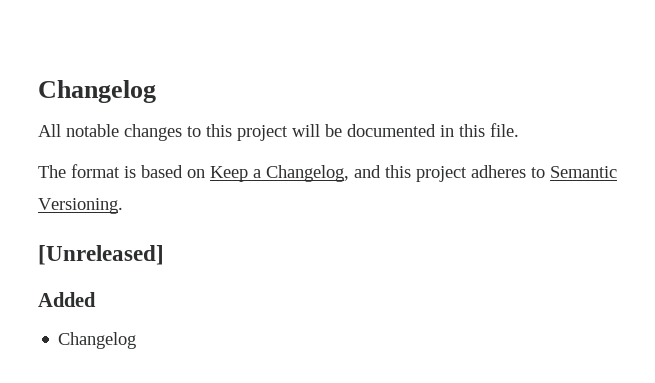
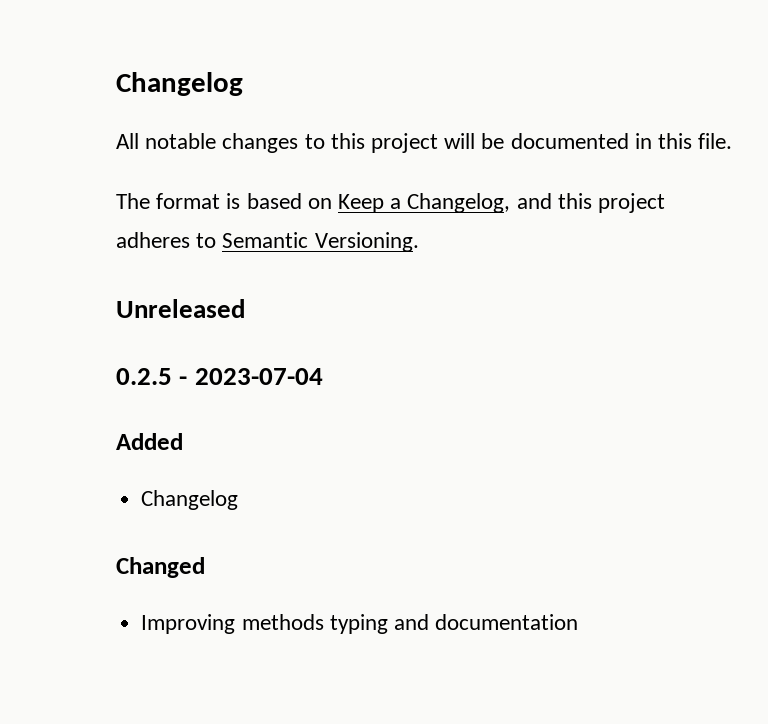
- [Unreleased]
+ Unreleased
+ 0.2.5 - 2023-07-04
  Added
  Changelog
+ Changed
+ Improving methods typing and documentation

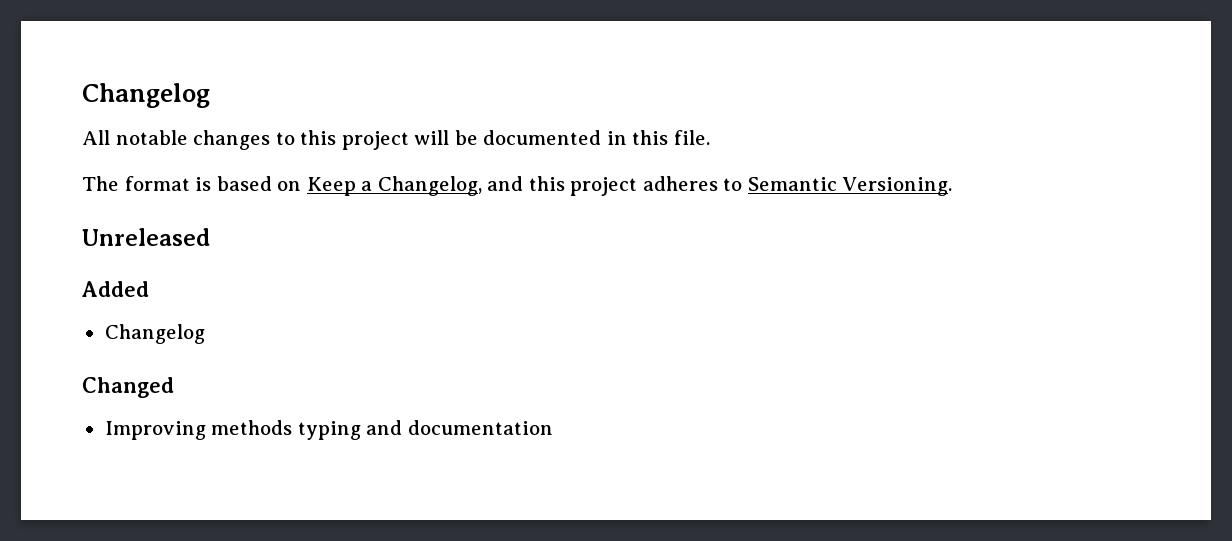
- 0.2.5 - 2023-07-04

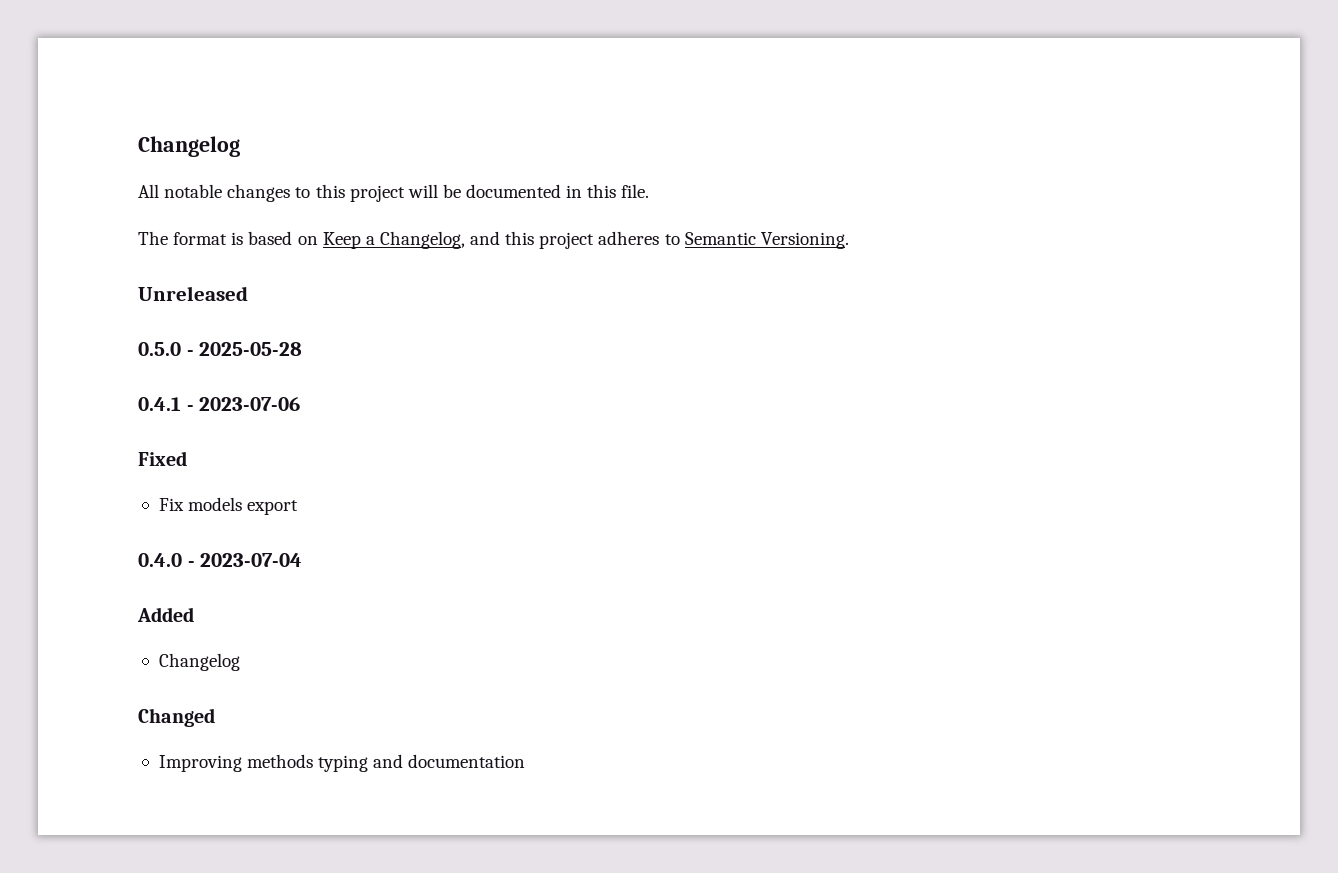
+ 0.5.0 - 2025-05-28
+ 0.4.1 - 2023-07-06
+ Fixed
+ Fix models export
+ 0.4.0 - 2023-07-04

